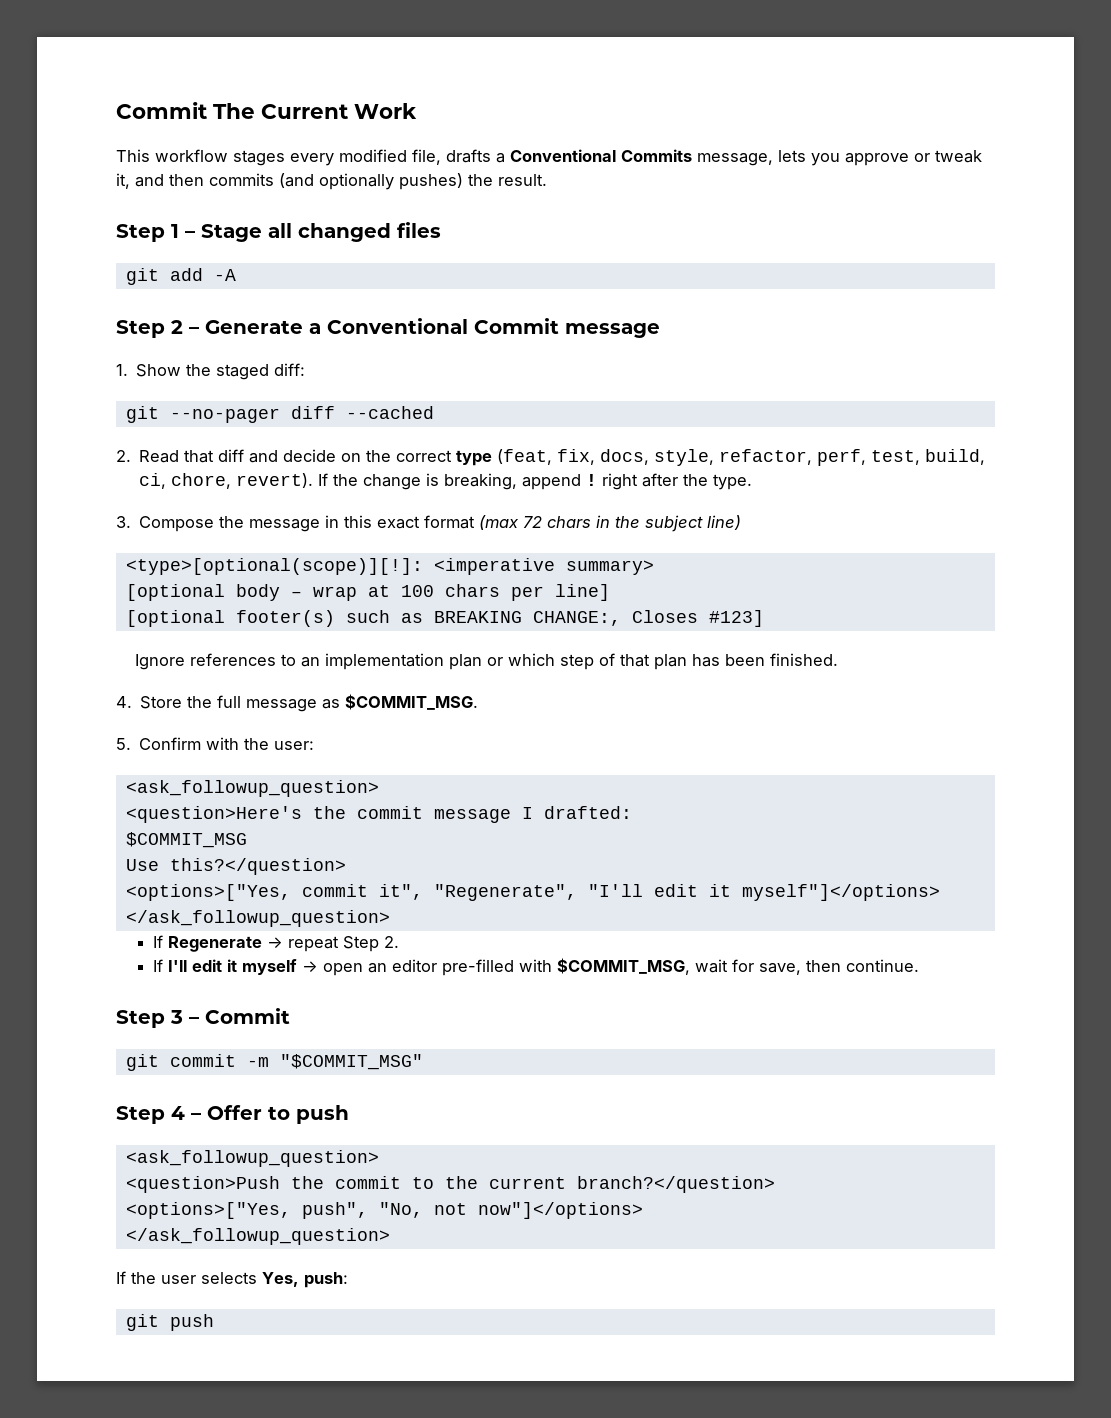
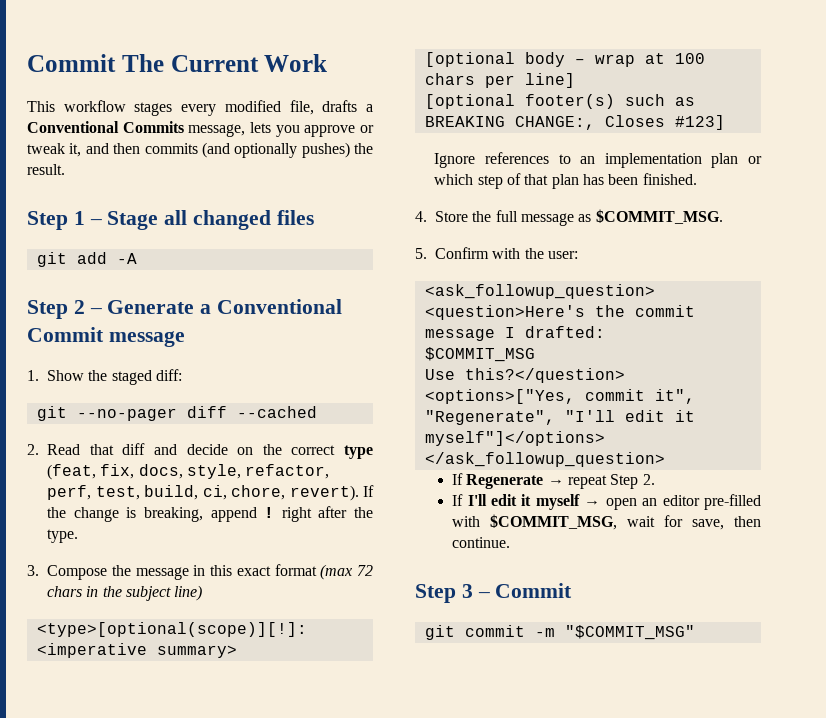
- Step 4 – Offer to push
- <ask_followup_question>
- <question>Push the commit to the current branch?</question>
- <options>["Yes, push", "No, not now"]</options>
- </ask_followup_question>
- If the user selects Yes, push:
- git push

